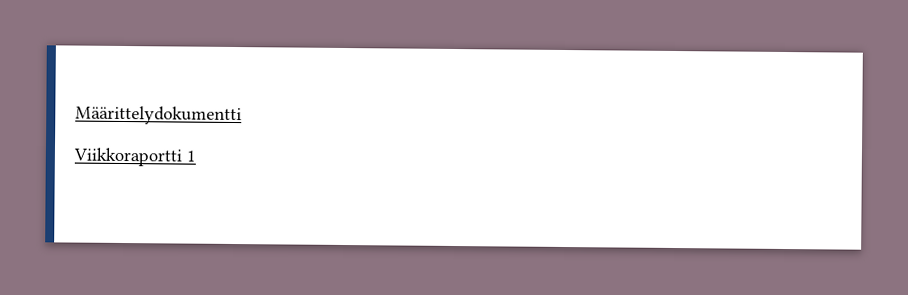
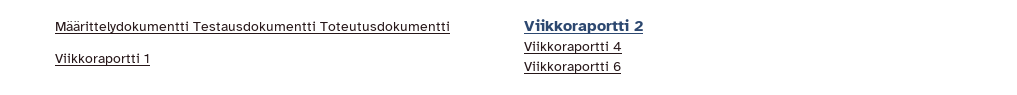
- Määrittelydokumentti
+ Määrittelydokumentti Testausdokumentti Toteutusdokumentti
+ Viikkoraportti 2
+ Viikkoraportti 4
+ Viikkoraportti 6

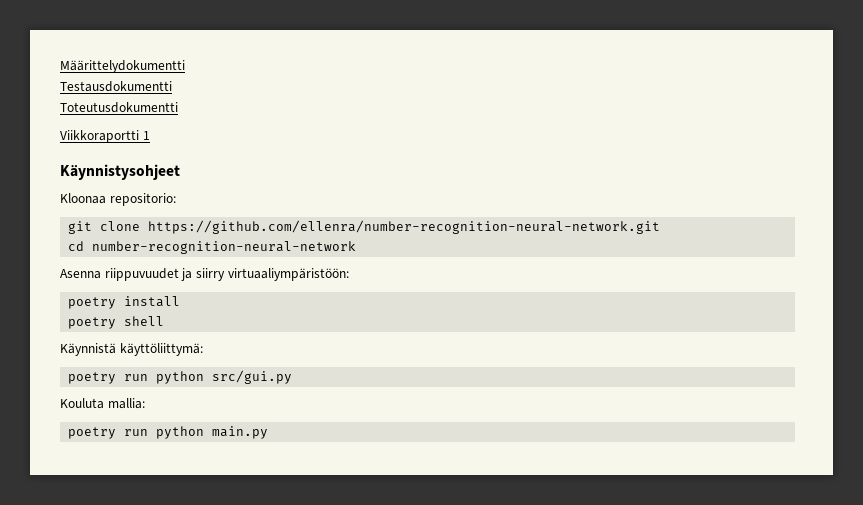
- Määrittelydokumentti Testausdokumentti Toteutusdokumentti
+ Määrittelydokumentti
+ Testausdokumentti
+ Toteutusdokumentti
- Viikkoraportti 2
- Viikkoraportti 4
- Viikkoraportti 6
+ Käynnistysohjeet
+ Kloonaa repositorio:
+ git clone https://github.com/ellenra/number-recognition-neural-network.git
+ cd number-recognition-neural-network
+ Asenna riippuvuudet ja siirry virtuaaliympäristöön:
+ poetry install
+ poetry shell
+ Käynnistä käyttöliittymä:
+ poetry run python src/gui.py
+ Kouluta mallia:
+ poetry run python main.py

